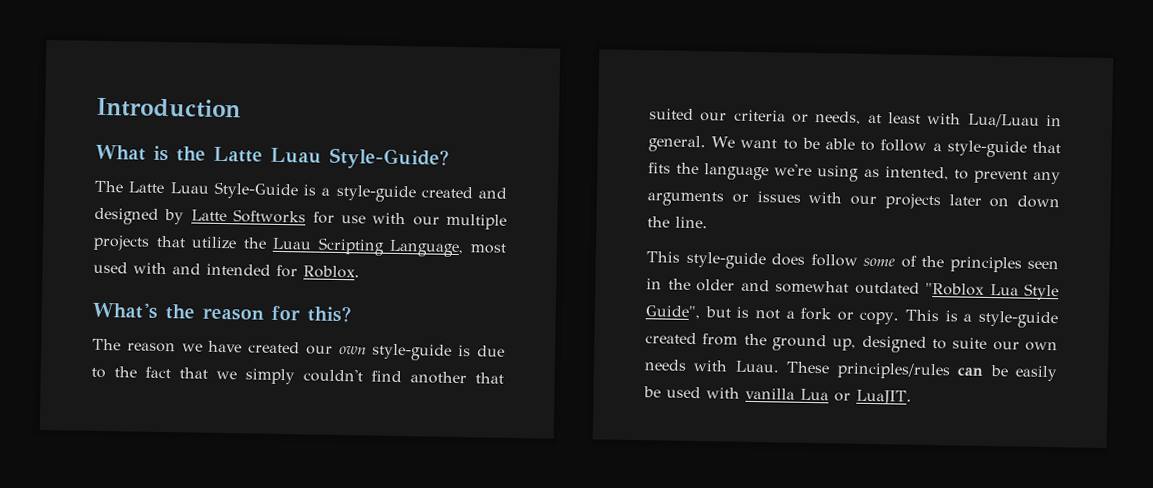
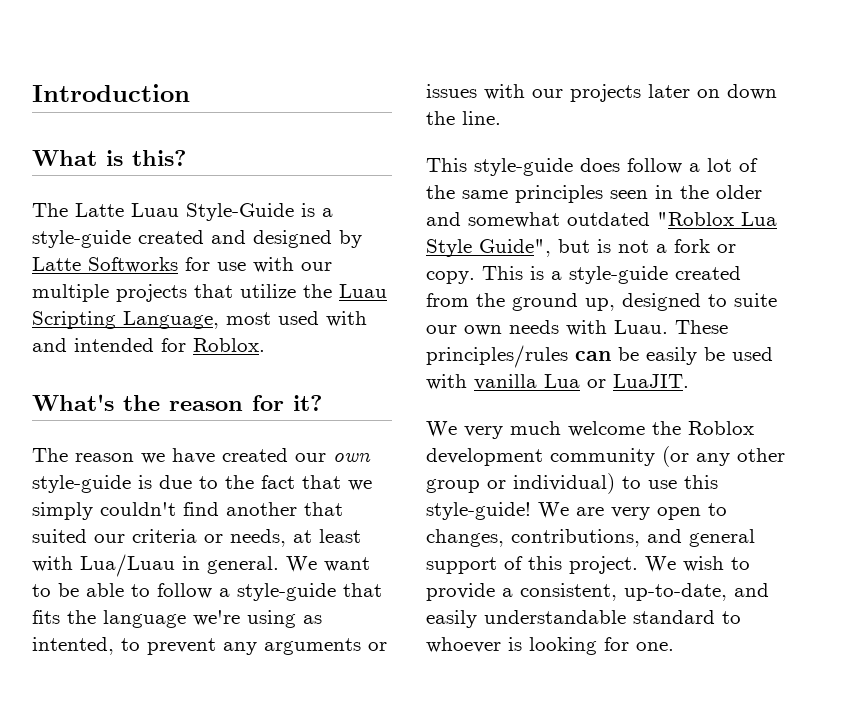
- What is the Latte Luau Style-Guide?
+ What is this?
- What's the reason for this?
+ What's the reason for it?
- This style-guide does follow some of the principles seen in the older and somewhat outdated "Roblox Lua Style Guide", but is not a fork or copy.
+ This style-guide does follow a lot of the same principles seen in the older and somewhat outdated "Roblox Lua Style Guide", but is not a fork or copy.
+ We very much welcome the Roblox development community (or any other group or individual) to use this style-guide! We are very open to changes, contributions, and general support of this project. We wish to provide a consistent, up-to-date, and easily understandable standard to whoever is looking for one.

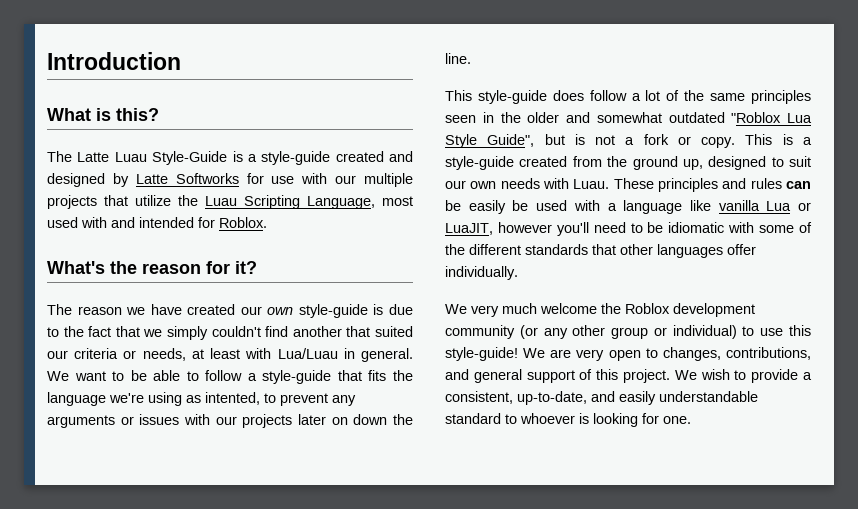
- This is a style-guide created from the ground up, designed to suite our own needs with Luau.
+ This is a style-guide created from the ground up, designed to suit our own needs with Luau.
- These principles/rules can be easily be used with vanilla Lua or LuaJIT.
+ These principles and rules can be easily be used with a language like vanilla Lua or LuaJIT, however you'll need to be idiomatic with some of the different standards that other languages offer individually.

